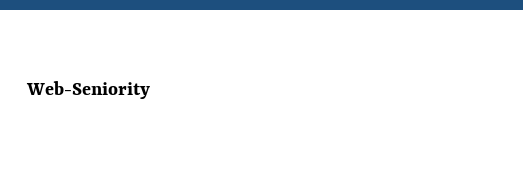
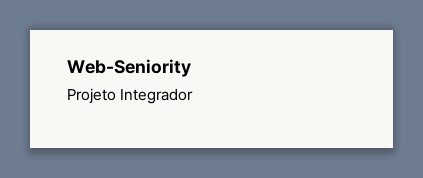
+ Projeto Integrador

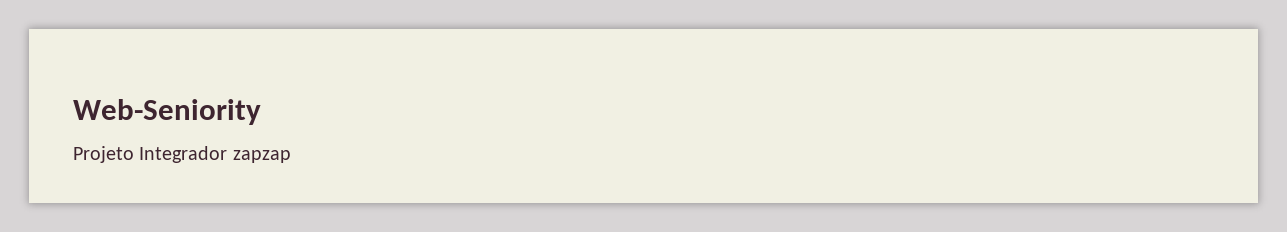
- Projeto Integrador
+ Projeto Integrador zapzap

